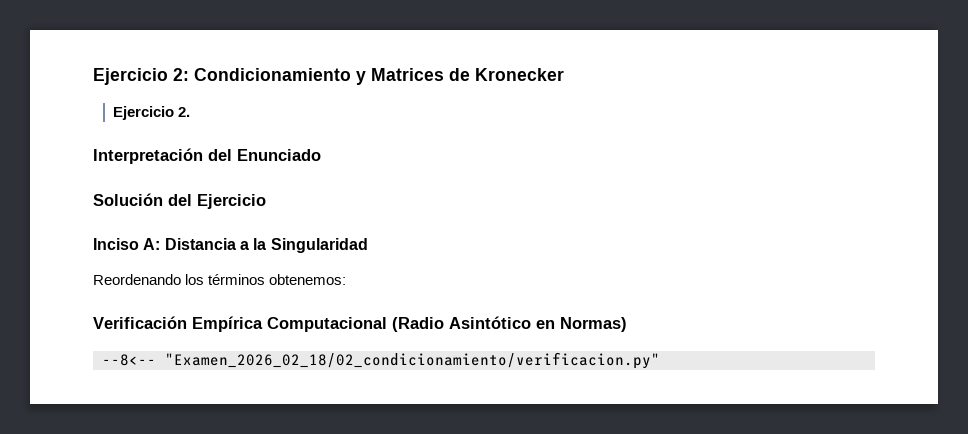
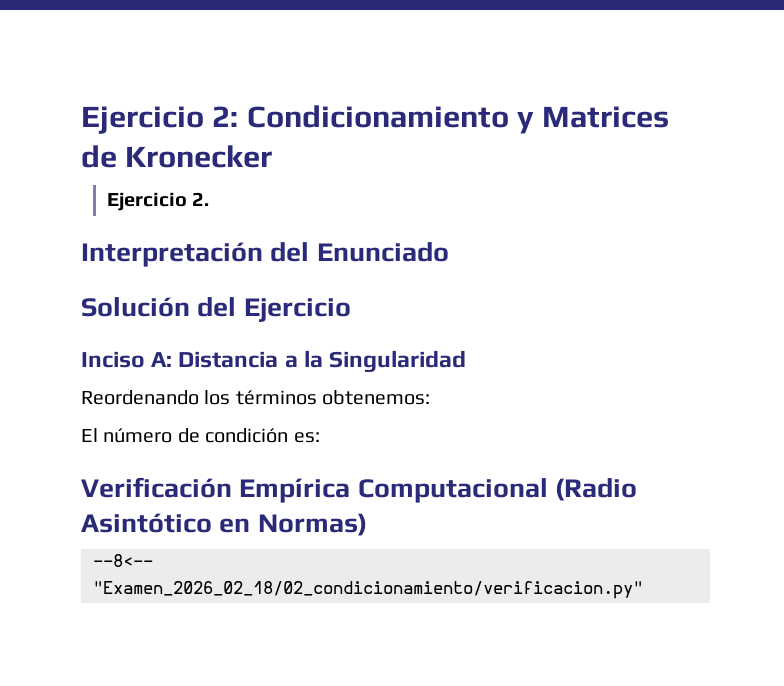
+ El número de condición es:

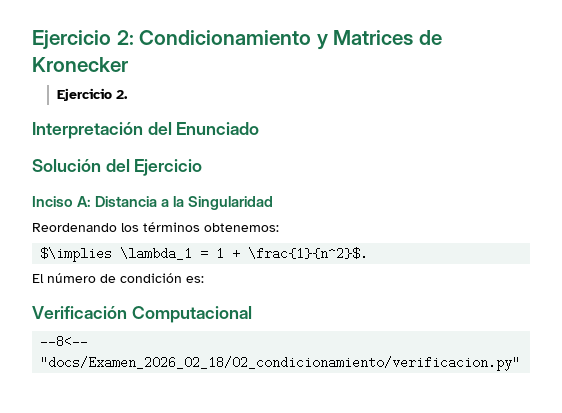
+ $\implies \lambda_1 = 1 + \frac{1}{n^2}$.
- Verificación Empírica Computacional (Radio Asintótico en Normas)
+ Verificación Computacional
- --8<-- "Examen_2026_02_18/02_condicionamiento/verificacion.py"
+ --8<-- "docs/Examen_2026_02_18/02_condicionamiento/verificacion.py"

